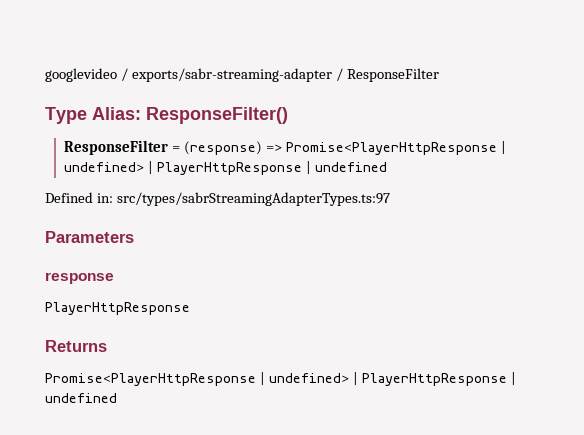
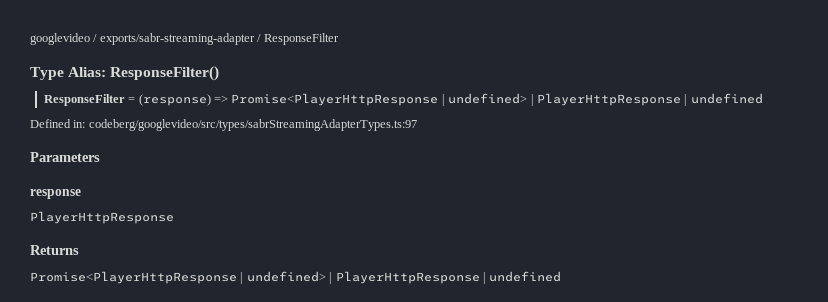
- Defined in: src/types/sabrStreamingAdapterTypes.ts:97
+ Defined in: codeberg/googlevideo/src/types/sabrStreamingAdapterTypes.ts:97

